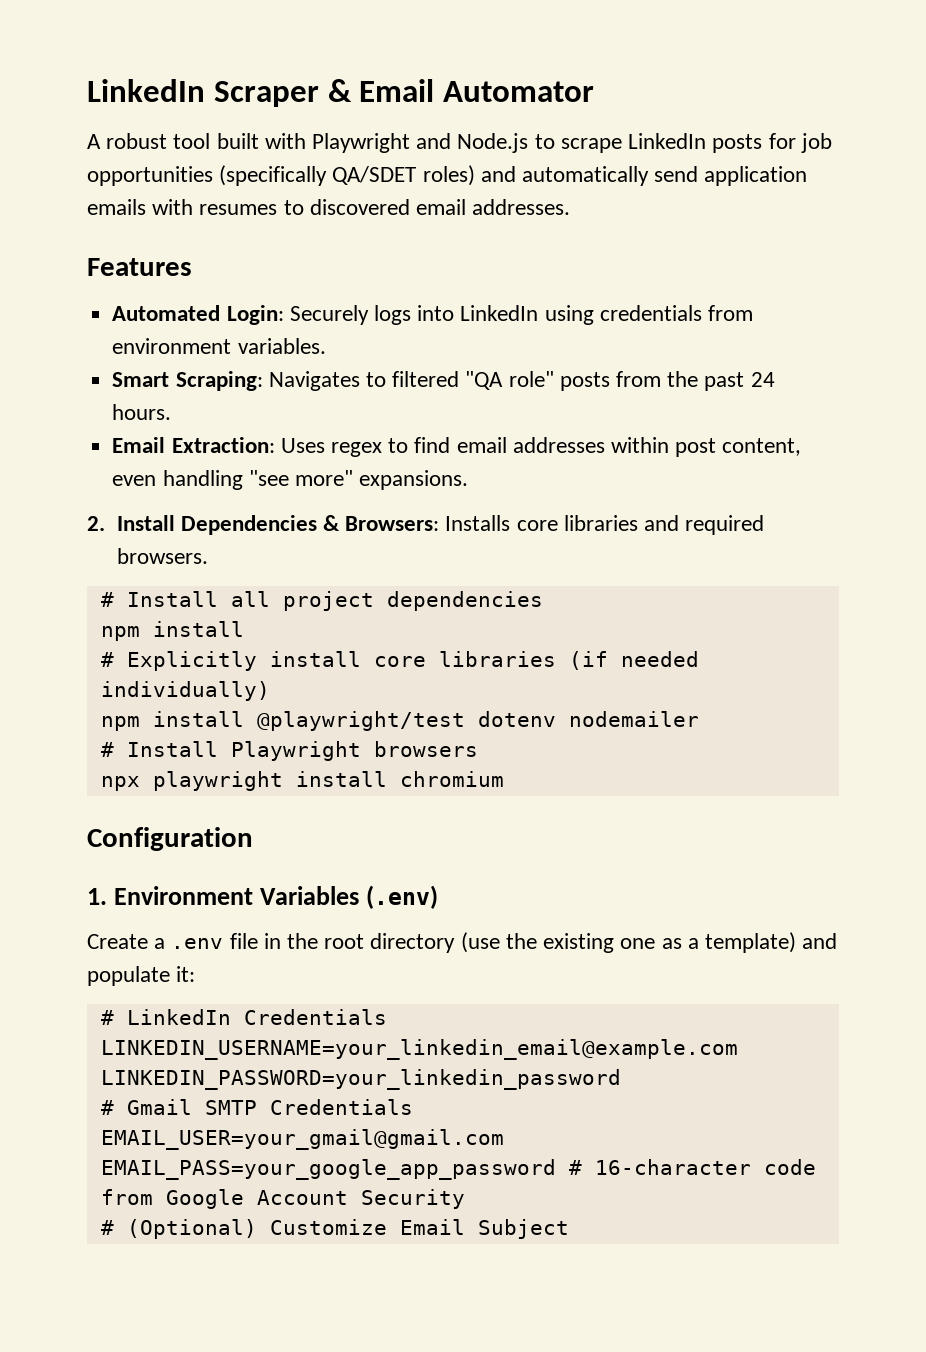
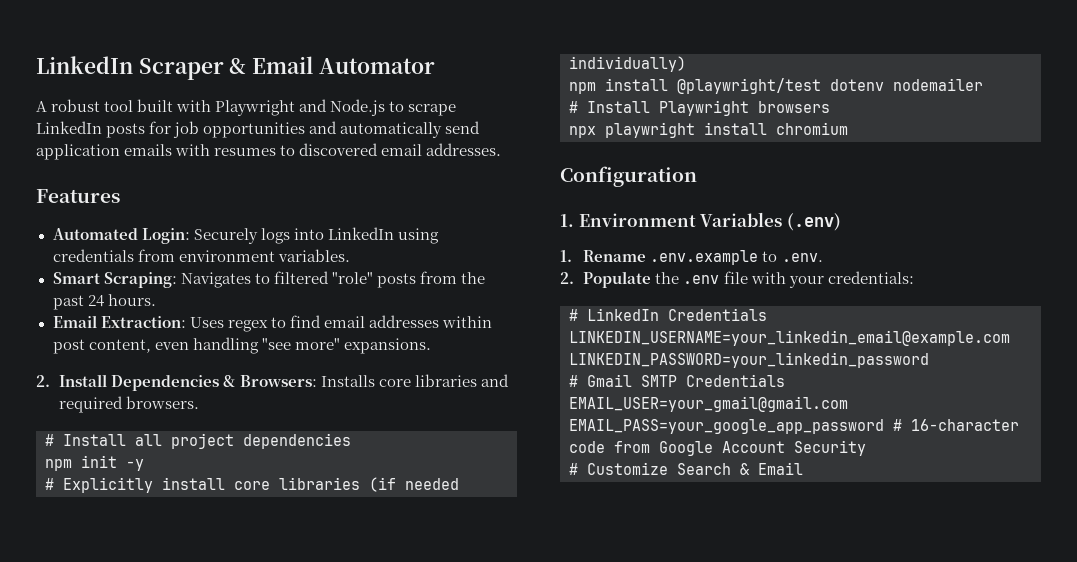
- A robust tool built with Playwright and Node.js to scrape LinkedIn posts for job opportunities (specifically QA/SDET roles) and automatically send application emails with resumes to discovered email addresses.
+ A robust tool built with Playwright and Node.js to scrape LinkedIn posts for job opportunities and automatically send application emails with resumes to discovered email addresses.
- Smart Scraping: Navigates to filtered "QA role" posts from the past 24 hours.
+ Smart Scraping: Navigates to filtered "role" posts from the past 24 hours.
  # Install all project dependencies
- npm install
+ npm init -y
- Create a .env file in the root directory (use the existing one as a template) and populate it:
+ 1. Rename .env.example to .env.
+ 2. Populate the .env file with your credentials:
- # (Optional) Customize Email Subject
+ # Customize Search & Email

